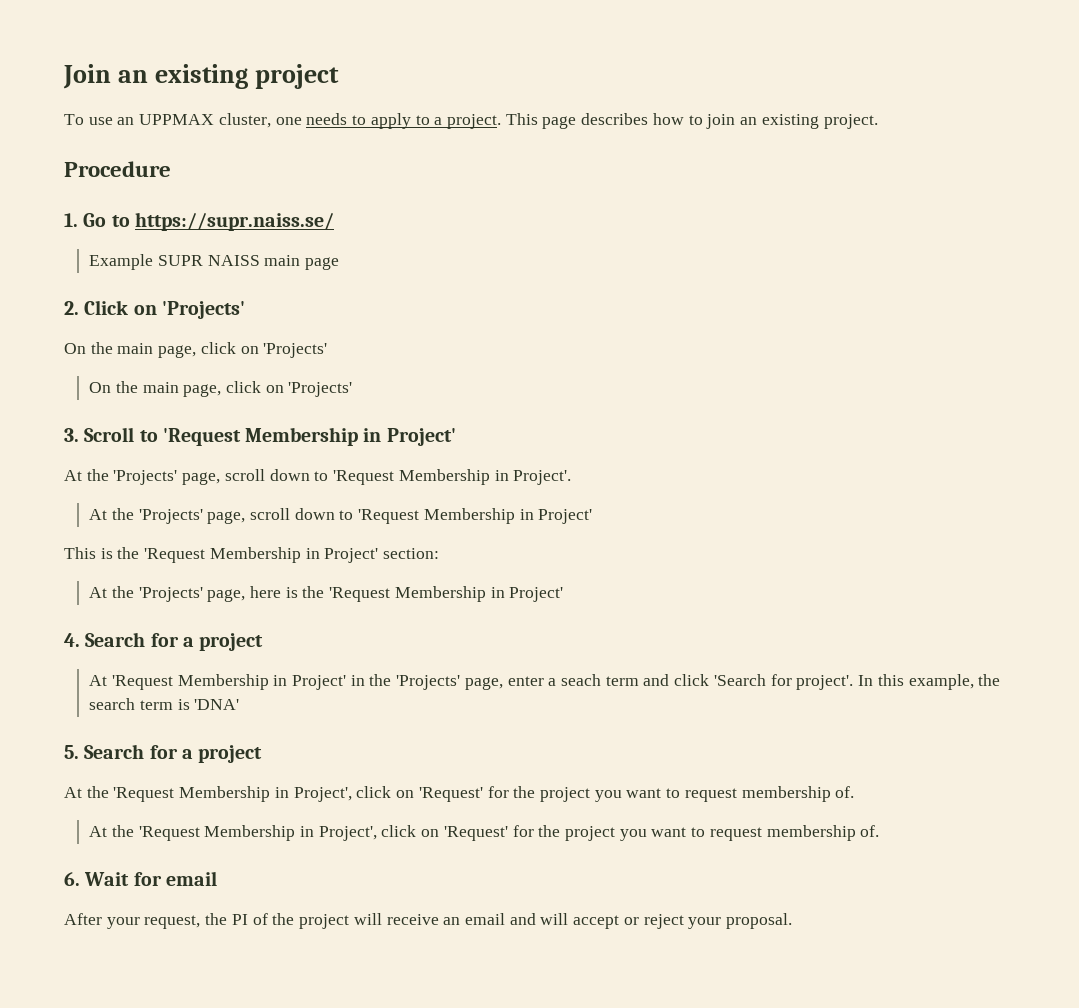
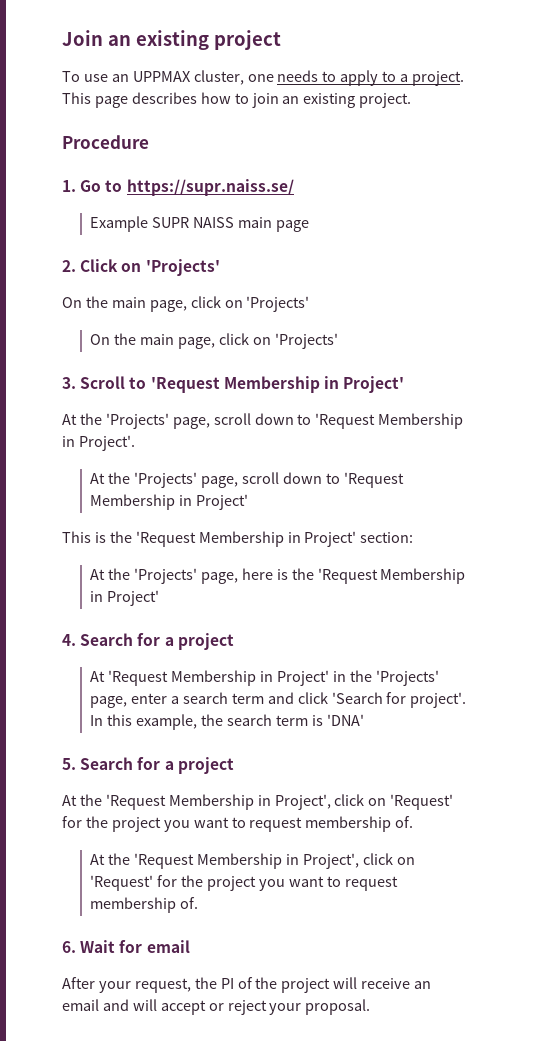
- At 'Request Membership in Project' in the 'Projects' page, enter a seach term and click 'Search for project'.
+ At 'Request Membership in Project' in the 'Projects' page, enter a search term and click 'Search for project'.

